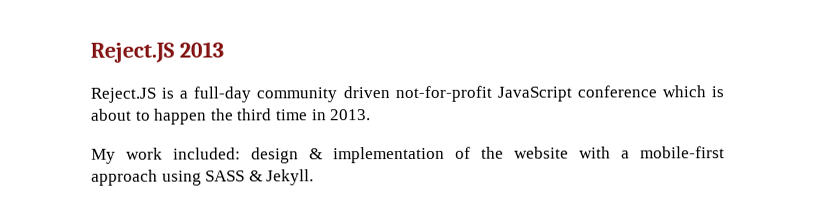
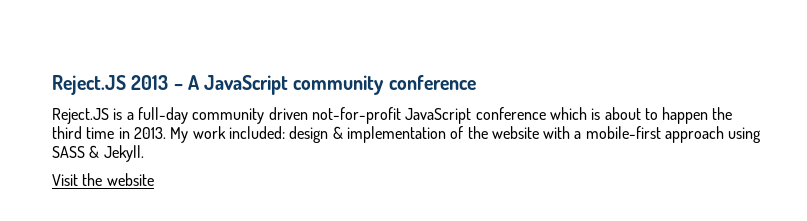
- Reject.JS 2013
+ Reject.JS 2013 – A JavaScript community conference
- Reject.JS is a full-day community driven not-for-profit JavaScript conference which is about to happen the third time in 2013.
- My work included: design & implementation of the website with a mobile-first approach using SASS & Jekyll.
+ Reject.JS is a full-day community driven not-for-profit JavaScript conference which is about to happen the third time in 2013. My work included: design & implementation of the website with a mobile-first approach using SASS & Jekyll.
+ Visit the website

